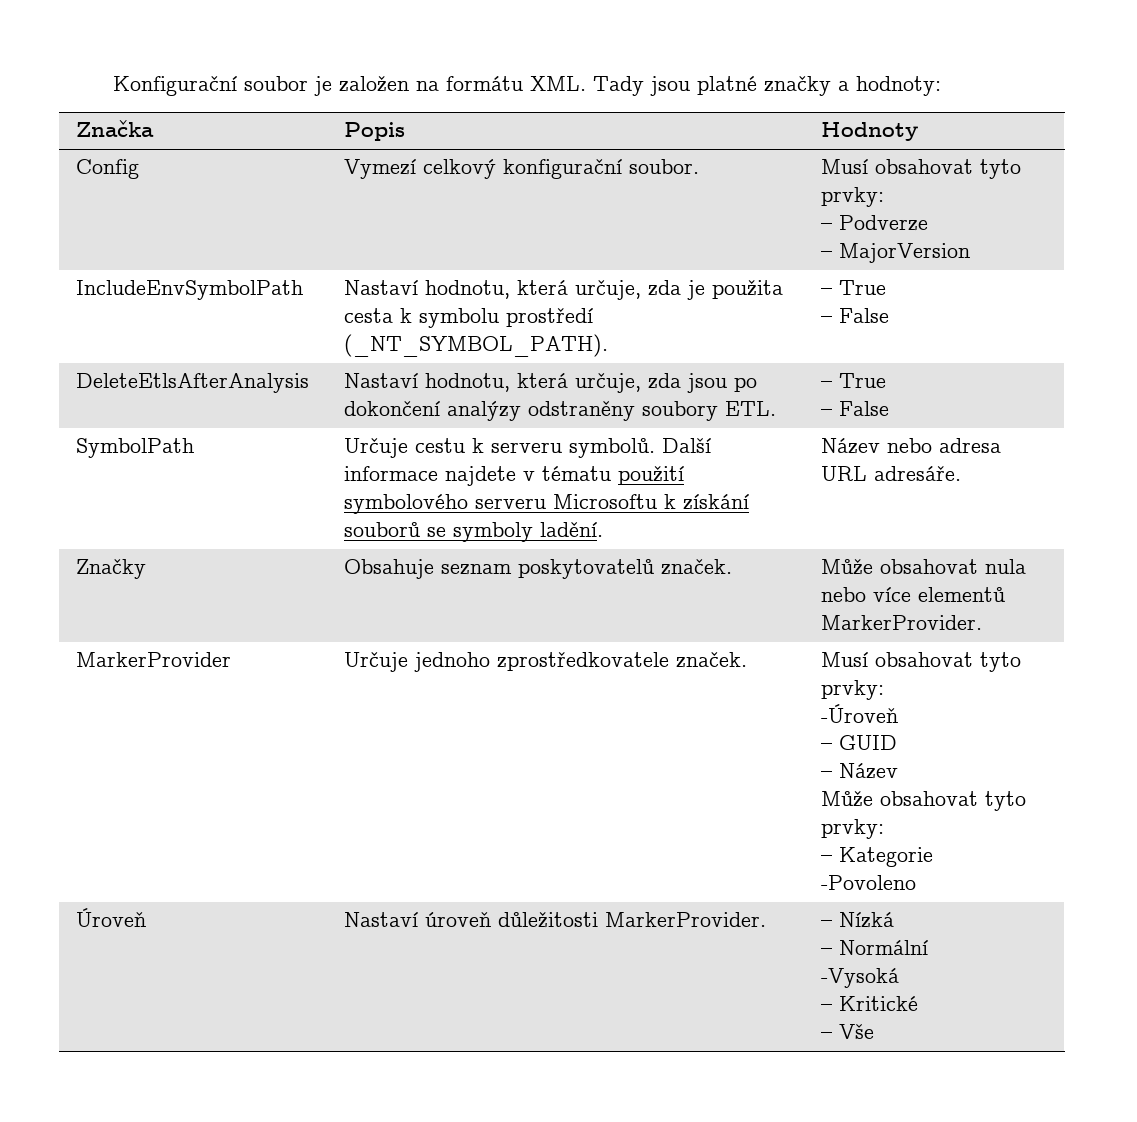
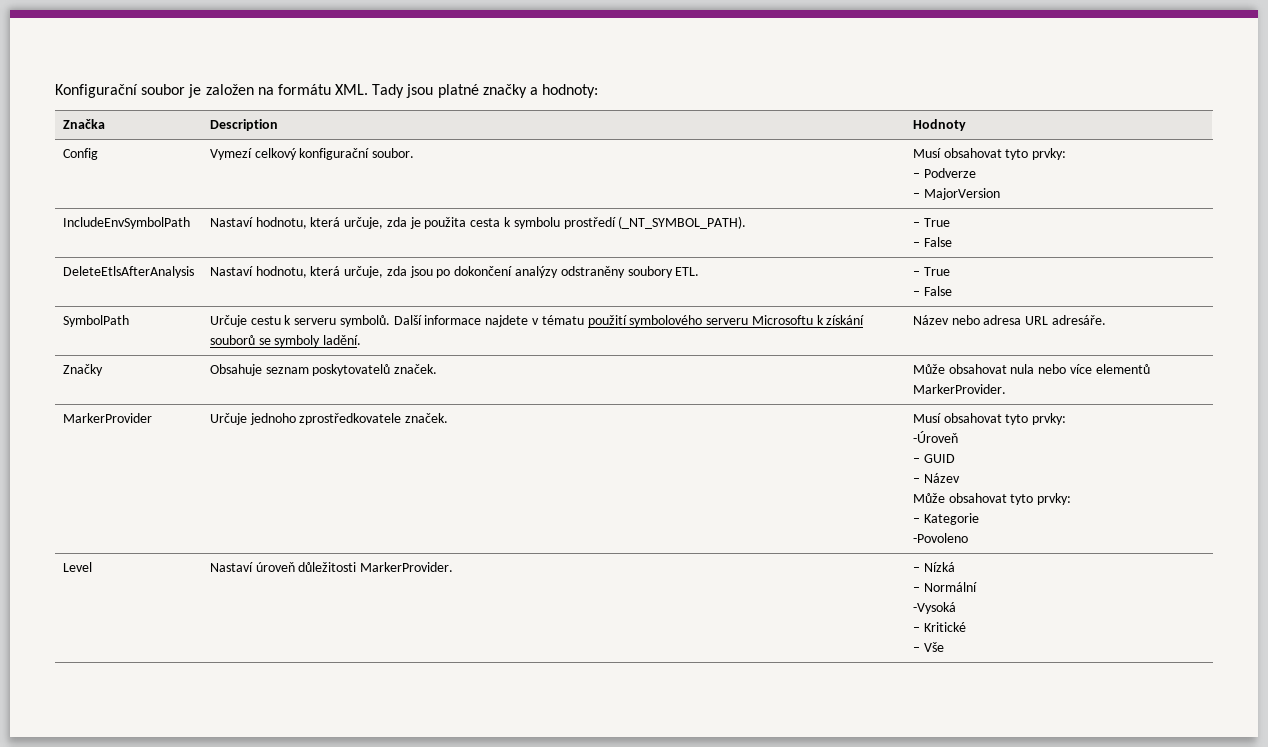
- Značka | Popis | Hodnoty
+ Značka | Description | Hodnoty
- Úroveň | Nastaví úroveň důležitosti MarkerProvider. | – Nízká
+ Level | Nastaví úroveň důležitosti MarkerProvider. | – Nízká

